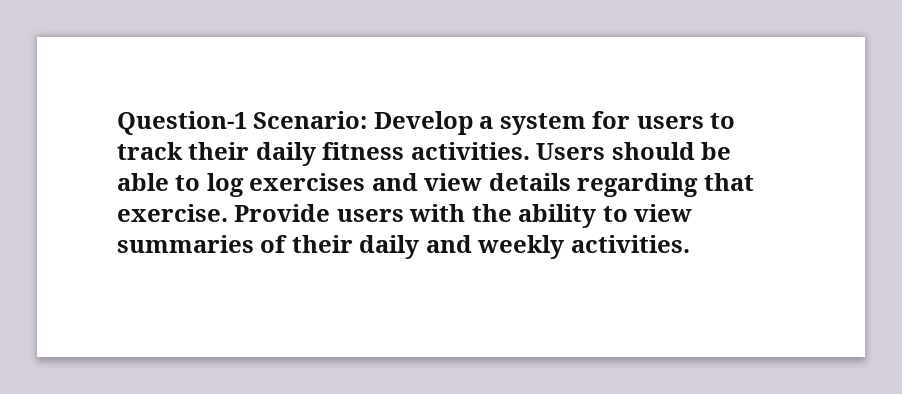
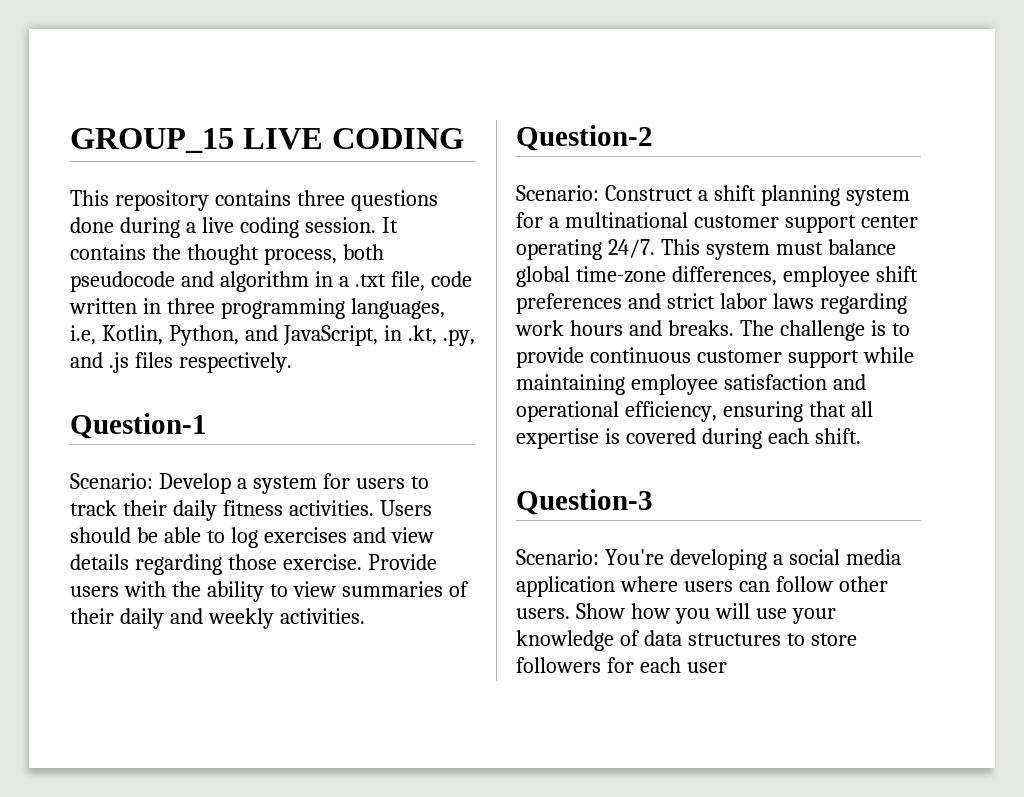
+ GROUP_15 LIVE CODING
+ This repository contains three questions done during a live coding session. It contains the thought process, both pseudocode and algorithm in a .txt file, code written in three programming languages, i.e, Kotlin, Python, and JavaScript, in .kt, .py, and .js files respectively.
- Question-1 Scenario: Develop a system for users to track their daily fitness activities.
+ Question-1
+ Scenario: Develop a system for users to track their daily fitness activities.
- Users should be able to log exercises and view details regarding that exercise.
+ Users should be able to log exercises and view details regarding those exercise.
+ Question-2
+ Scenario: Construct a shift planning system for a multinational customer support center operating 24/7. This system must balance global time-zone differences, employee shift preferences and strict labor laws regarding work hours and breaks. The challenge is to provide continuous customer support while maintaining employee satisfaction and operational efficiency, ensuring that all expertise is covered during each shift.
+ Question-3
+ Scenario: You're developing a social media application where users can follow other users. Show how you will use your knowledge of data structures to store followers for each user

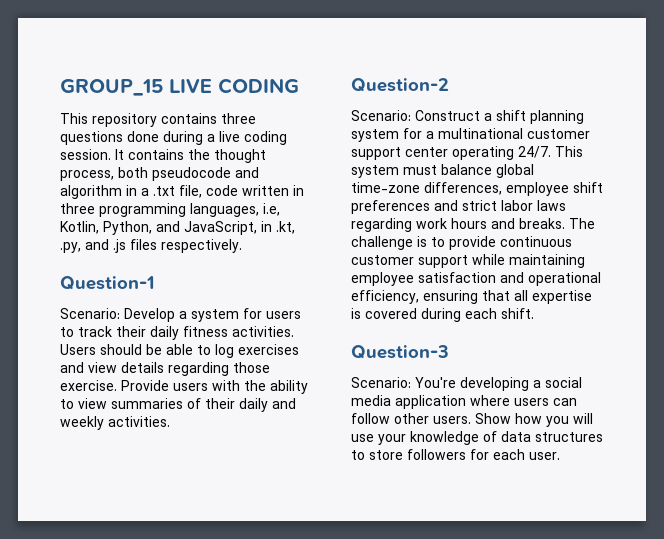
- Show how you will use your knowledge of data structures to store followers for each user
+ Show how you will use your knowledge of data structures to store followers for each user.

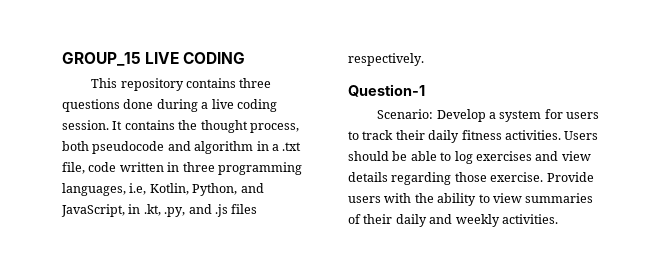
- Question-2
- Scenario: Construct a shift planning system for a multinational customer support center operating 24/7. This system must balance global time-zone differences, employee shift preferences and strict labor laws regarding work hours and breaks. The challenge is to provide continuous customer support while maintaining employee satisfaction and operational efficiency, ensuring that all expertise is covered during each shift.
- Question-3
- Scenario: You're developing a social media application where users can follow other users. Show how you will use your knowledge of data structures to store followers for each user.

